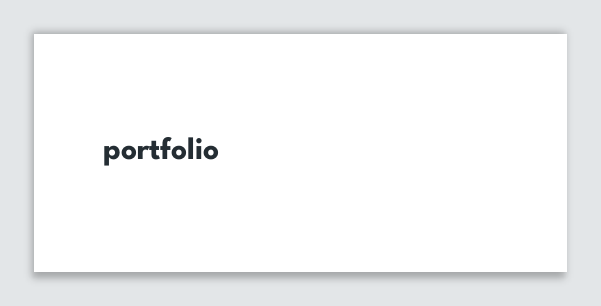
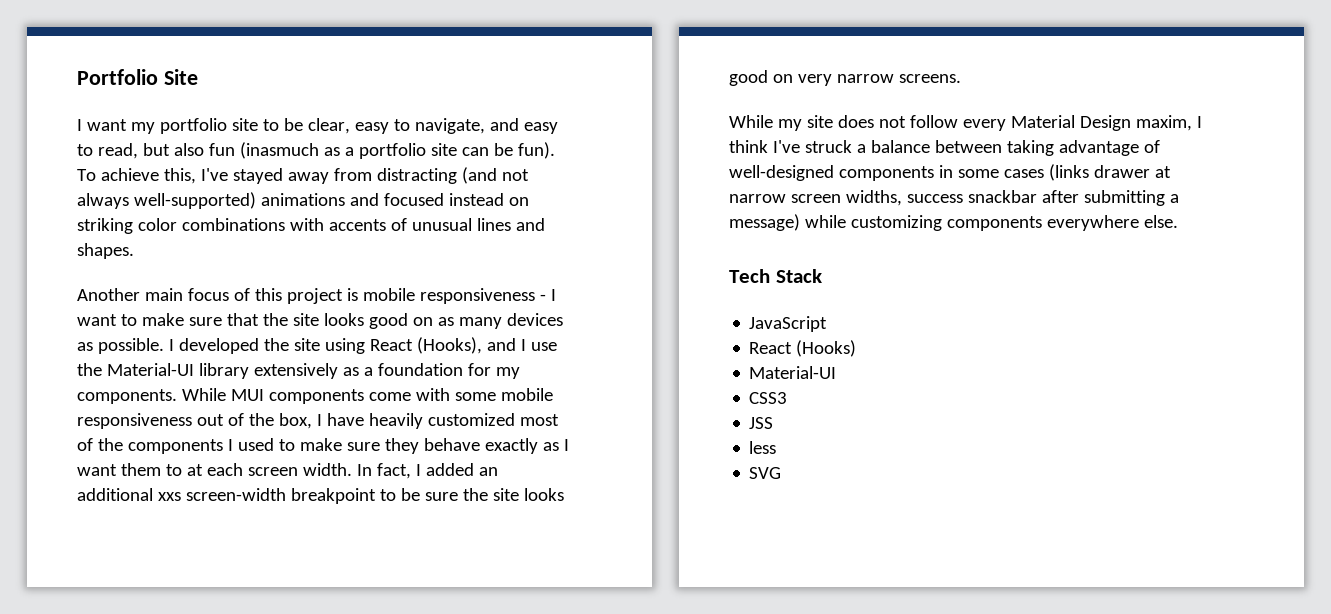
- portfolio
+ Portfolio Site
+ I want my portfolio site to be clear, easy to navigate, and easy to read, but also fun (inasmuch as a portfolio site can be fun). To achieve this, I've stayed away from distracting (and not always well-supported) animations and focused instead on striking color combinations with accents of unusual lines and shapes.
+ Another main focus of this project is mobile responsiveness - I want to make sure that the site looks good on as many devices as possible. I developed the site using React (Hooks), and I use the Material-UI library extensively as a foundation for my components. While MUI components come with some mobile responsiveness out of the box, I have heavily customized most of the components I used to make sure they behave exactly as I want them to at each screen width. In fact, I added an additional xxs screen-width breakpoint to be sure the site looks good on very narrow screens.
+ While my site does not follow every Material Design maxim, I think I've struck a balance between taking advantage of well-designed components in some cases (links drawer at narrow screen widths, success snackbar after submitting a message) while customizing components everywhere else.
+ Tech Stack
+ JavaScript
+ React (Hooks)
+ Material-UI
+ CSS3
+ JSS
+ less
+ SVG

